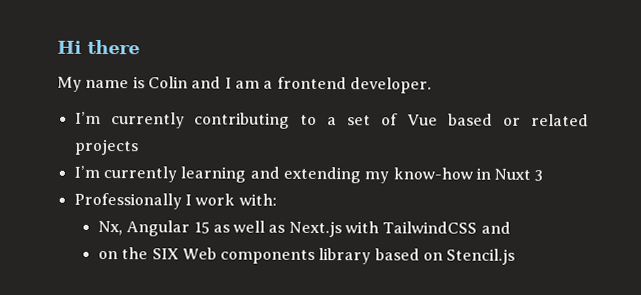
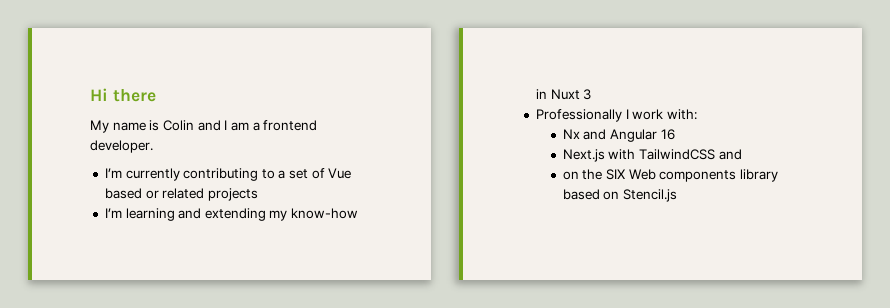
- I’m currently learning and extending my know-how in Nuxt 3
+ I’m learning and extending my know-how in Nuxt 3
- Nx, Angular 15 as well as Next.js with TailwindCSS and
+ Nx and Angular 16
+ Next.js with TailwindCSS and

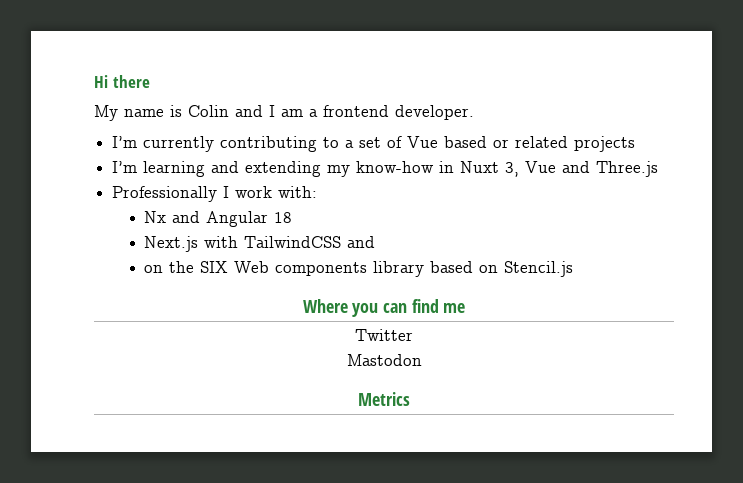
- I’m learning and extending my know-how in Nuxt 3
+ I’m learning and extending my know-how in Nuxt 3, Vue and Three.js
- Nx and Angular 16
+ Nx and Angular 18
+ Where you can find me
+ Twitter
+ Mastodon
+ Metrics

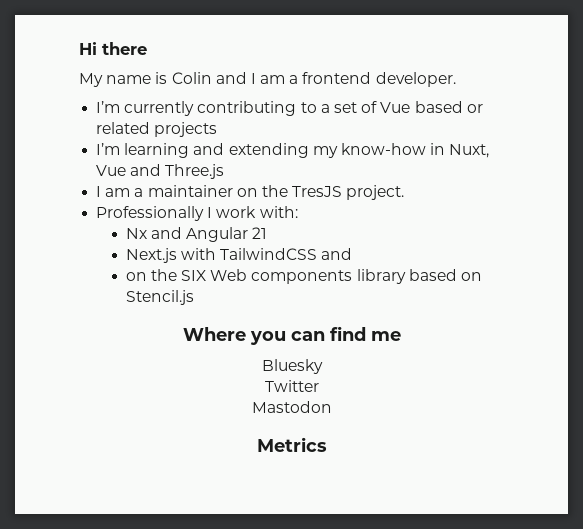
- I’m learning and extending my know-how in Nuxt 3, Vue and Three.js
+ I’m learning and extending my know-how in Nuxt, Vue and Three.js
+ I am a maintainer on the TresJS project.
- Nx and Angular 18
+ Nx and Angular 21
+ Bluesky

